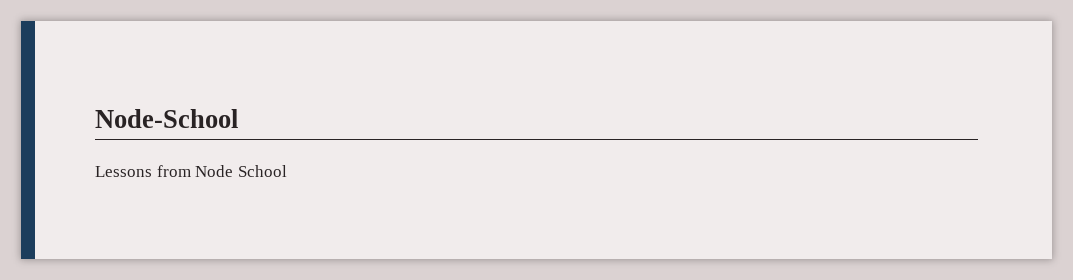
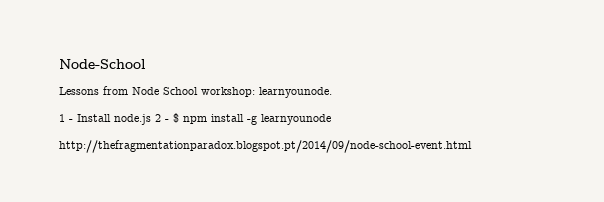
- Lessons from Node School
+ Lessons from Node School workshop: learnyounode.
+ 1 - Install node.js 2 - $ npm install -g learnyounode
+ http://thefragmentationparadox.blogspot.pt/2014/09/node-school-event.html

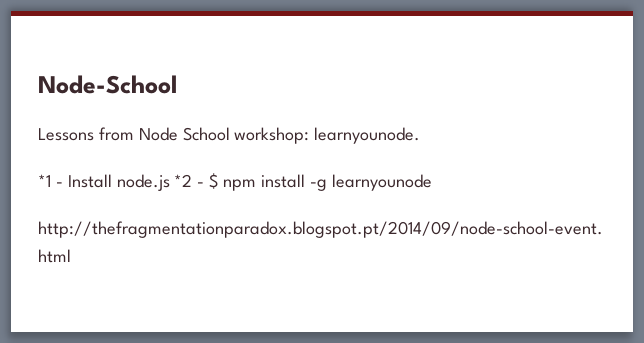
- 1 - Install node.js 2 - $ npm install -g learnyounode
+ *1 - Install node.js *2 - $ npm install -g learnyounode

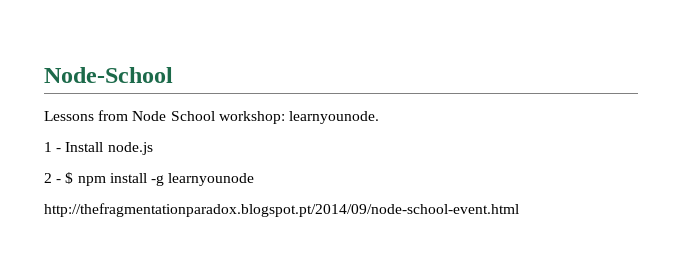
- *1 - Install node.js *2 - $ npm install -g learnyounode
+ 1 - Install node.js
+ 2 - $ npm install -g learnyounode

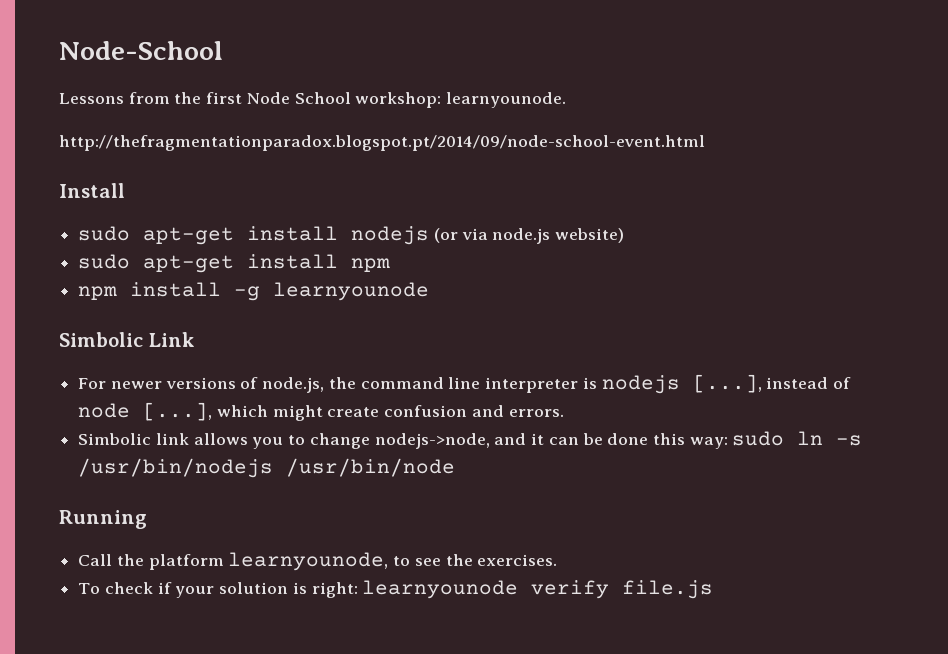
- Lessons from Node School workshop: learnyounode.
+ Lessons from the first Node School workshop: learnyounode.
- 1 - Install node.js
- 2 - $ npm install -g learnyounode
  http://thefragmentationparadox.blogspot.pt/2014/09/node-school-event.html
+ Install
+ sudo apt-get install nodejs (or via node.js website)
+ sudo apt-get install npm
+ npm install -g learnyounode
+ Simbolic Link
+ For newer versions of node.js, the command line interpreter is nodejs [...], instead of node [...], which might create confusion and errors.
+ Simbolic link allows you to change nodejs->node, and it can be done this way: sudo ln -s /usr/bin/nodejs /usr/bin/node
+ Running
+ Call the platform learnyounode, to see the exercises.
+ To check if your solution is right: learnyounode verify file.js

